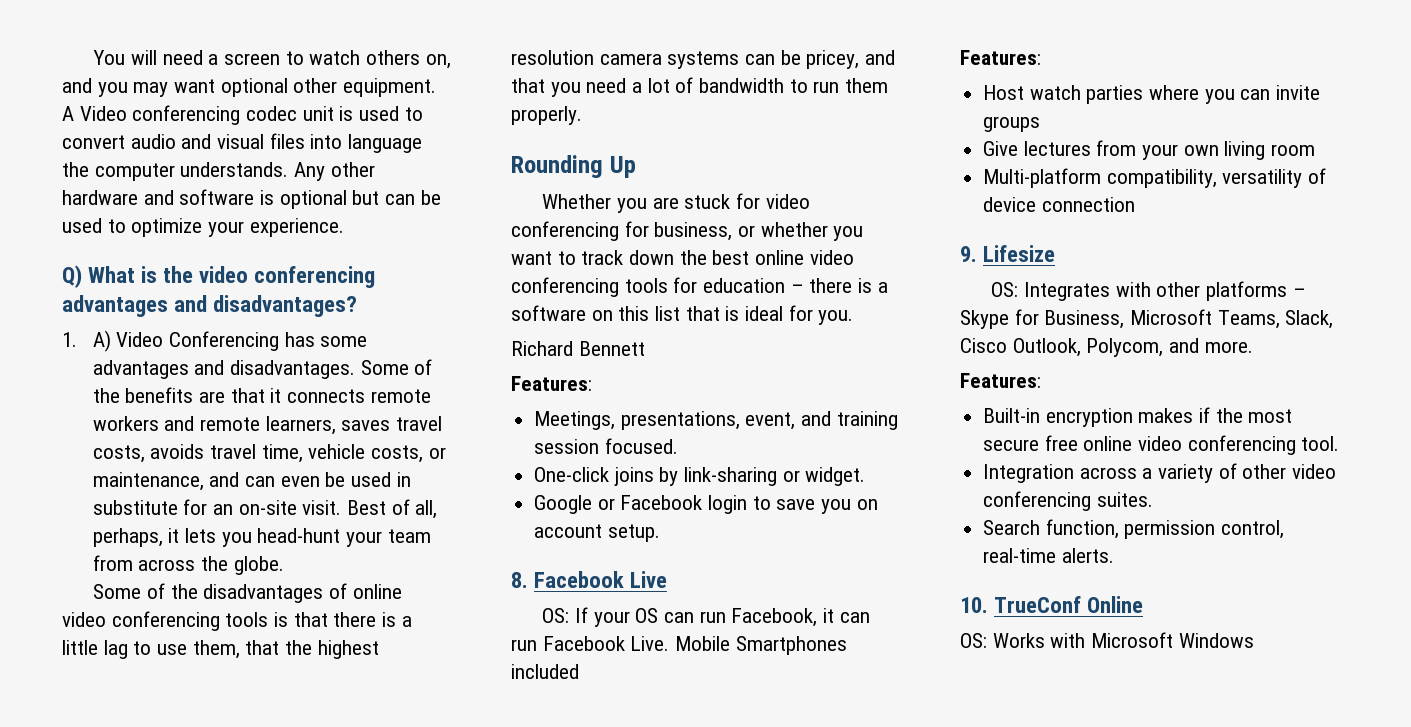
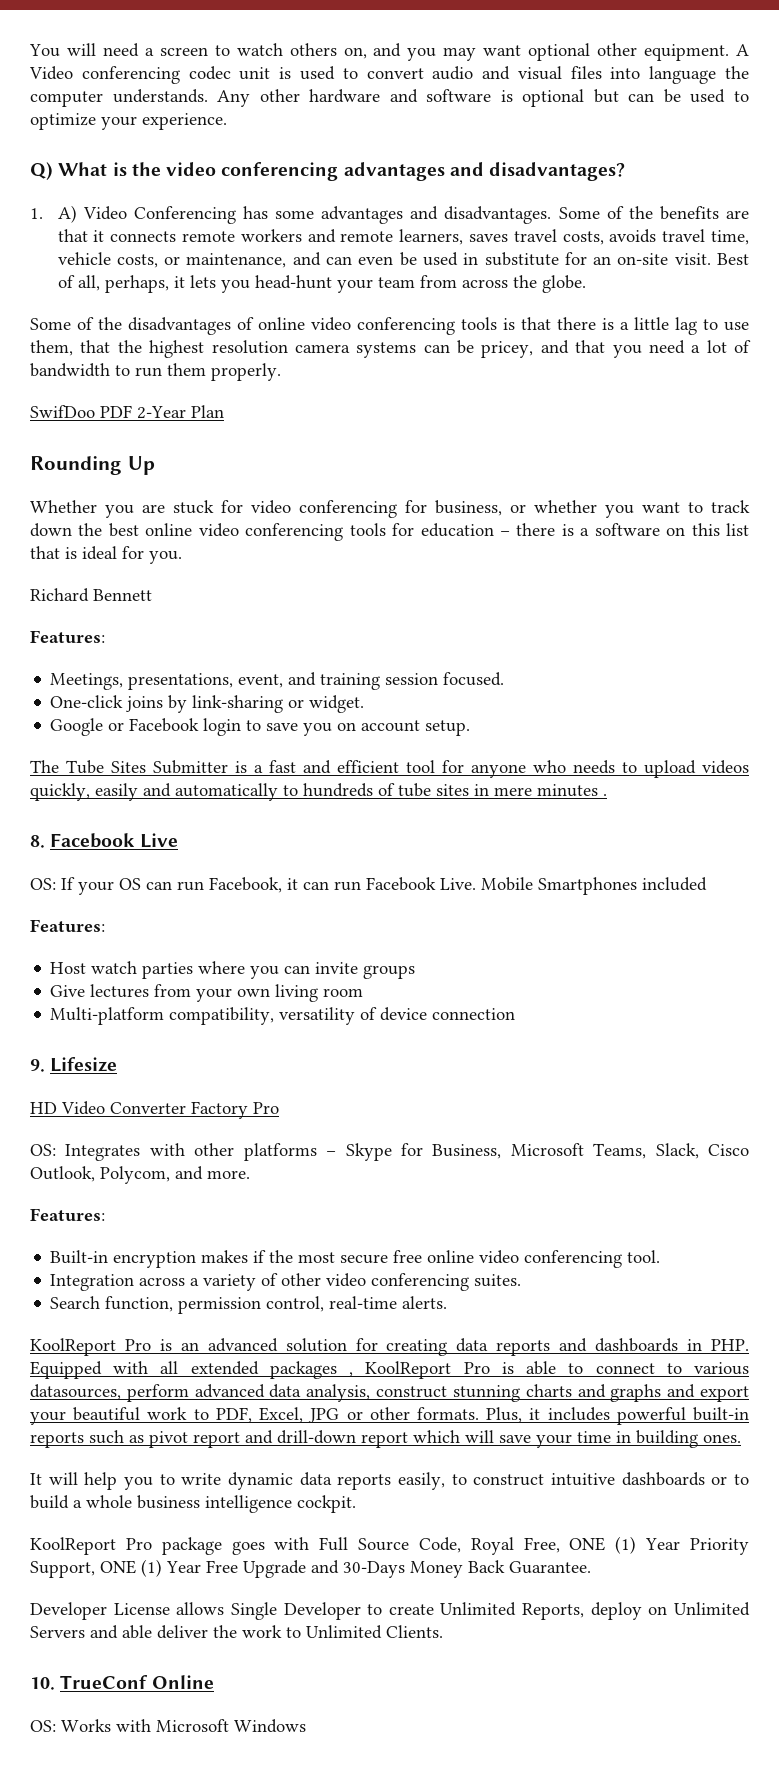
+ SwifDoo PDF 2-Year Plan
+ The Tube Sites Submitter is a fast and efficient tool for anyone who needs to upload videos quickly, easily and automatically to hundreds of tube sites in mere minutes .
+ HD Video Converter Factory Pro
+ KoolReport Pro is an advanced solution for creating data reports and dashboards in PHP. Equipped with all extended packages , KoolReport Pro is able to connect to various datasources, perform advanced data analysis, construct stunning charts and graphs and export your beautiful work to PDF, Excel, JPG or other formats. Plus, it includes powerful built-in reports such as pivot report and drill-down report which will save your time in building ones.
+ It will help you to write dynamic data reports easily, to construct intuitive dashboards or to build a whole business intelligence cockpit.
+ KoolReport Pro package goes with Full Source Code, Royal Free, ONE (1) Year Priority Support, ONE (1) Year Free Upgrade and 30-Days Money Back Guarantee.
+ Developer License allows Single Developer to create Unlimited Reports, deploy on Unlimited Servers and able deliver the work to Unlimited Clients.

